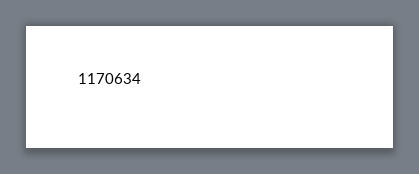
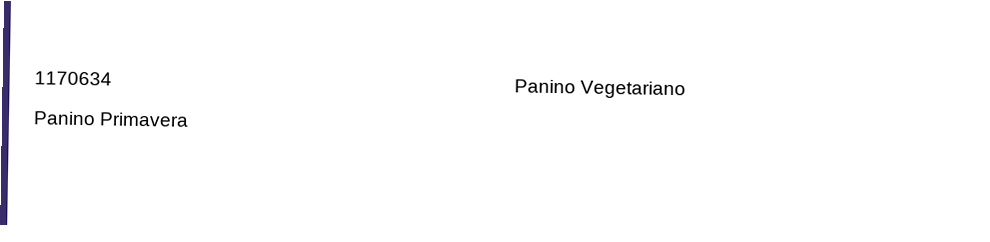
+ Panino Primavera
+ Panino Vegetariano

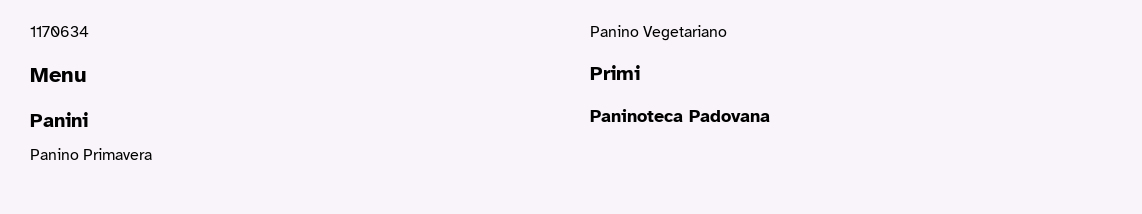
+ Menu
+ Panini
+ Primi
+ Paninoteca Padovana

